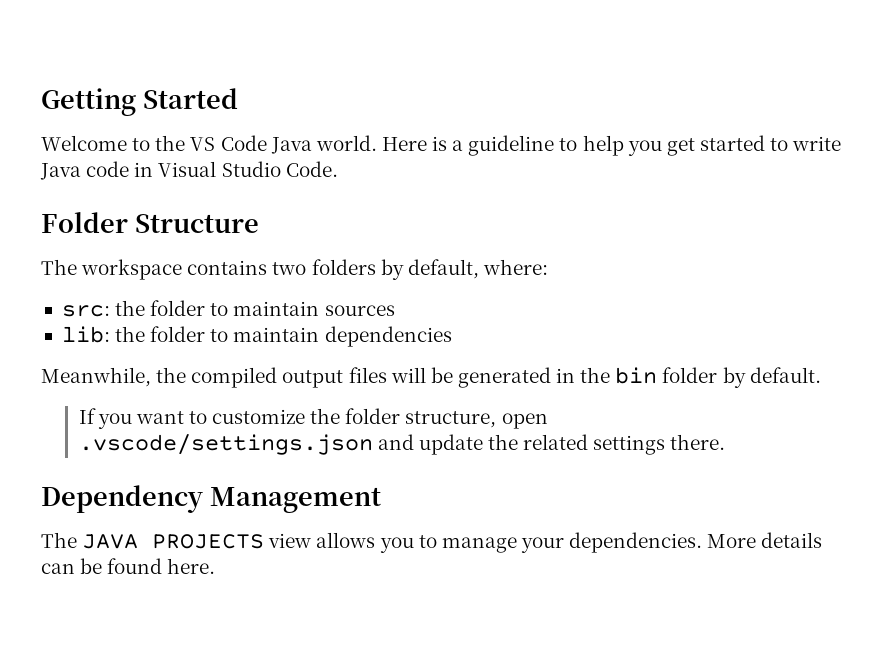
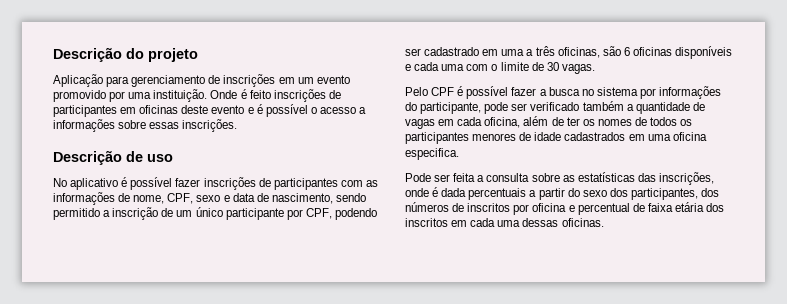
- Getting Started
- Welcome to the VS Code Java world. Here is a guideline to help you get started to write Java code in Visual Studio Code.
- Folder Structure
- The workspace contains two folders by default, where:
- src: the folder to maintain sources
- lib: the folder to maintain dependencies
- Meanwhile, the compiled output files will be generated in the bin folder by default.
- If you want to customize the folder structure, open .vscode/settings.json and update the related settings there.
- Dependency Management
- The JAVA PROJECTS view allows you to manage your dependencies. More details can be found here.
+ Descrição do projeto
+ Aplicação para gerenciamento de inscrições em um evento promovido por uma instituição. Onde é feito inscrições de participantes em oficinas deste evento e é possível o acesso a informações sobre essas inscrições.
+ Descrição de uso
+ No aplicativo é possível fazer inscrições de participantes com as informações de nome, CPF, sexo e data de nascimento, sendo permitido a inscrição de um único participante por CPF, podendo ser cadastrado em uma a três oficinas, são 6 oficinas disponíveis e cada uma com o limite de 30 vagas.
+ Pelo CPF é possível fazer a busca no sistema por informações do participante, pode ser verificado também a quantidade de vagas em cada oficina, além de ter os nomes de todos os participantes menores de idade cadastrados em uma oficina especifica.
+ Pode ser feita a consulta sobre as estatísticas das inscrições, onde é dada percentuais a partir do sexo dos participantes, dos números de inscritos por oficina e percentual de faixa etária dos inscritos em cada uma dessas oficinas.

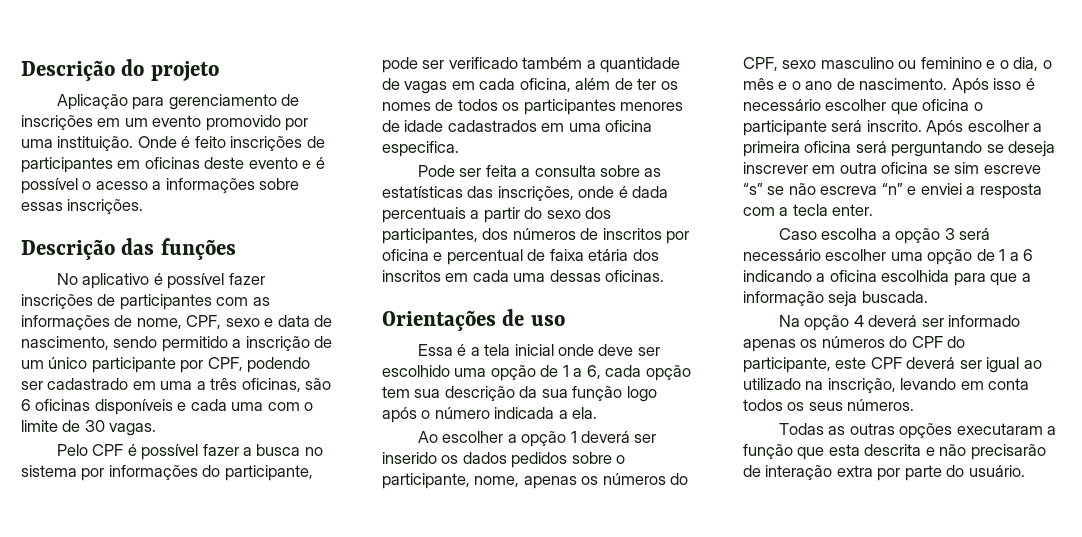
- Descrição de uso
+ Descrição das funções
+ Orientações de uso
+ Essa é a tela inicial onde deve ser escolhido uma opção de 1 a 6, cada opção tem sua descrição da sua função logo após o número indicada a ela.
+ Ao escolher a opção 1 deverá ser inserido os dados pedidos sobre o participante, nome, apenas os números do CPF, sexo masculino ou feminino e o dia, o mês e o ano de nascimento. Após isso é necessário escolher que oficina o participante será inscrito. Após escolher a primeira oficina será perguntando se deseja inscrever em outra oficina se sim escreve “s” se não escreva “n” e enviei a resposta com a tecla enter.
+ Caso escolha a opção 3 será necessário escolher uma opção de 1 a 6 indicando a oficina escolhida para que a informação seja buscada.
+ Na opção 4 deverá ser informado apenas os números do CPF do participante, este CPF deverá ser igual ao utilizado na inscrição, levando em conta todos os seus números.
+ Todas as outras opções executaram a função que esta descrita e não precisarão de interação extra por parte do usuário.

